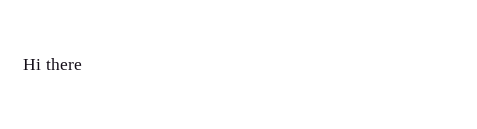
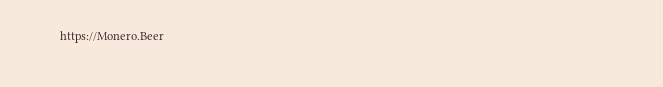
- Hi there
+ https://Monero.Beer

